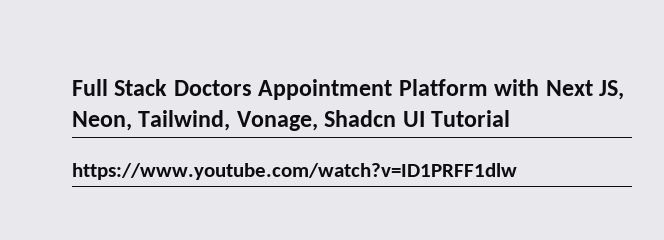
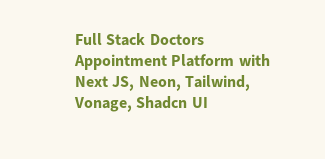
- Full Stack Doctors Appointment Platform with Next JS, Neon, Tailwind, Vonage, Shadcn UI Tutorial
- https://www.youtube.com/watch?v=ID1PRFF1dlw
+ Full Stack Doctors Appointment Platform with Next JS, Neon, Tailwind, Vonage, Shadcn UI

